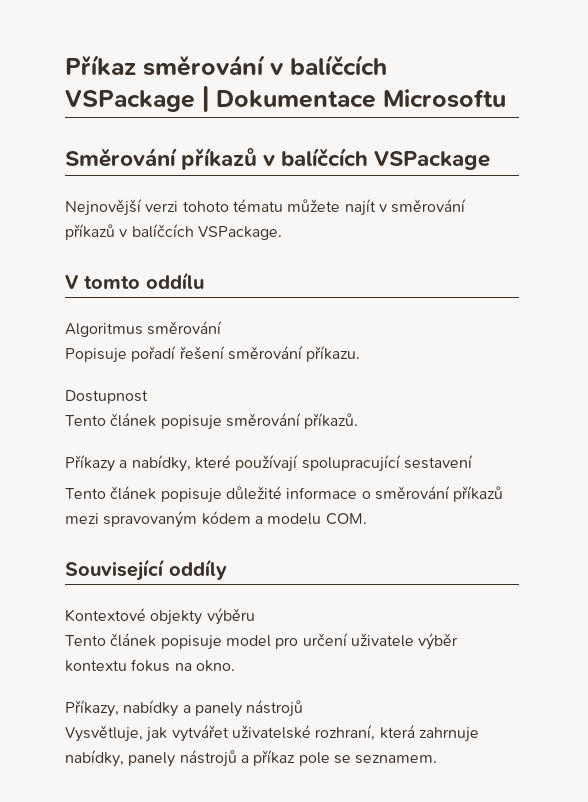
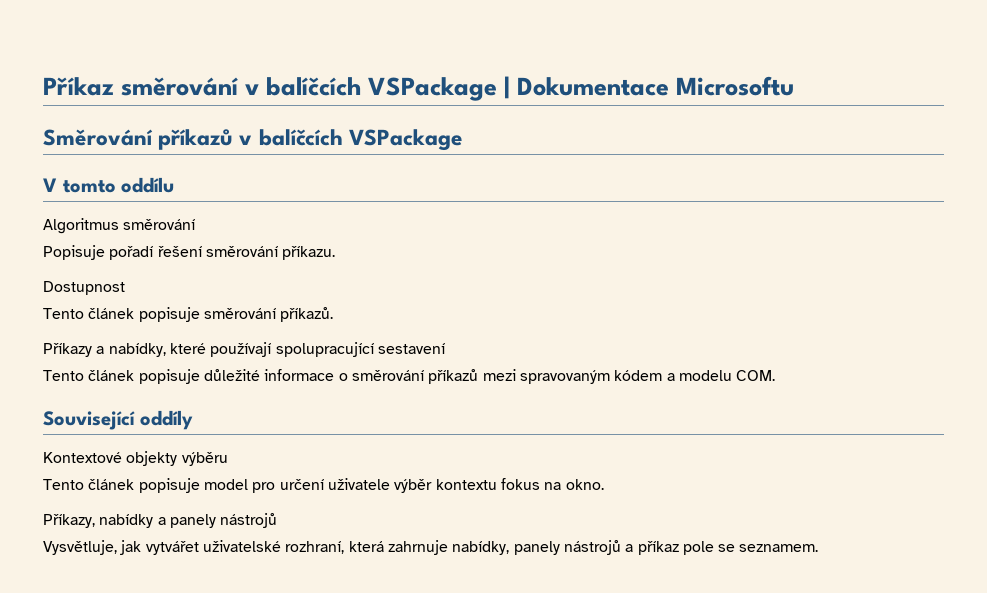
- Nejnovější verzi tohoto tématu můžete najít v směrování příkazů v balíčcích VSPackage.

